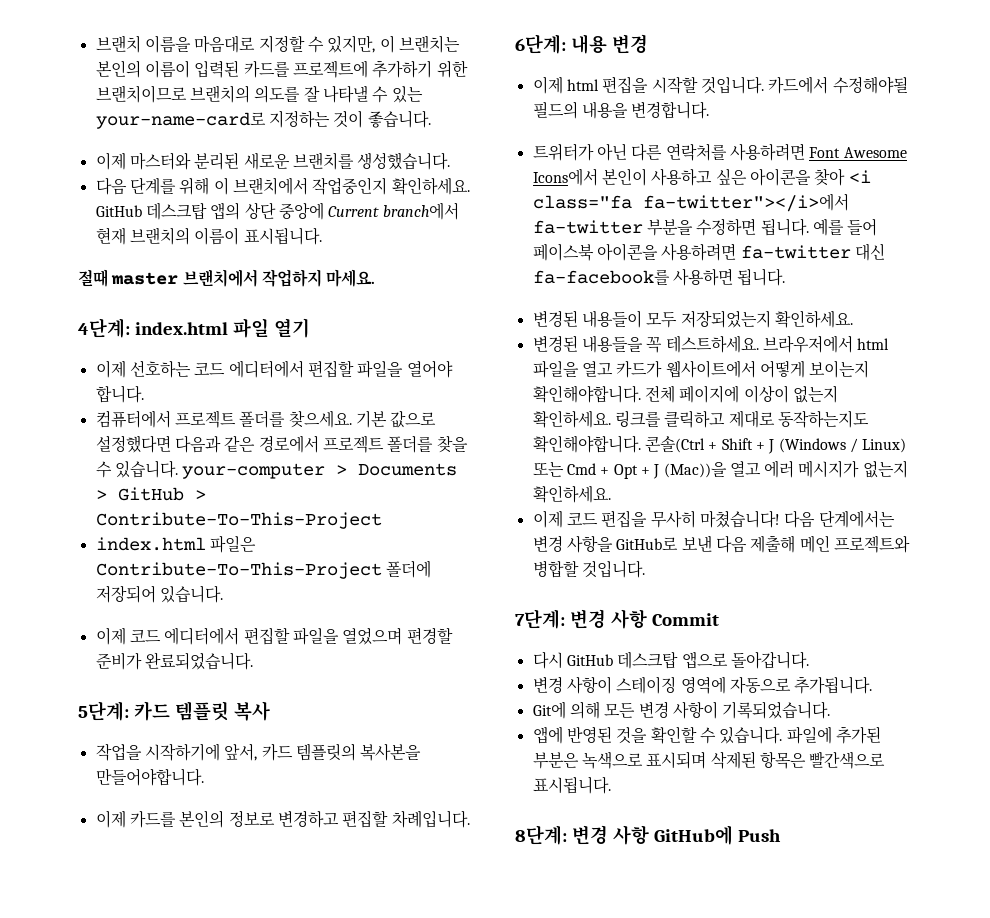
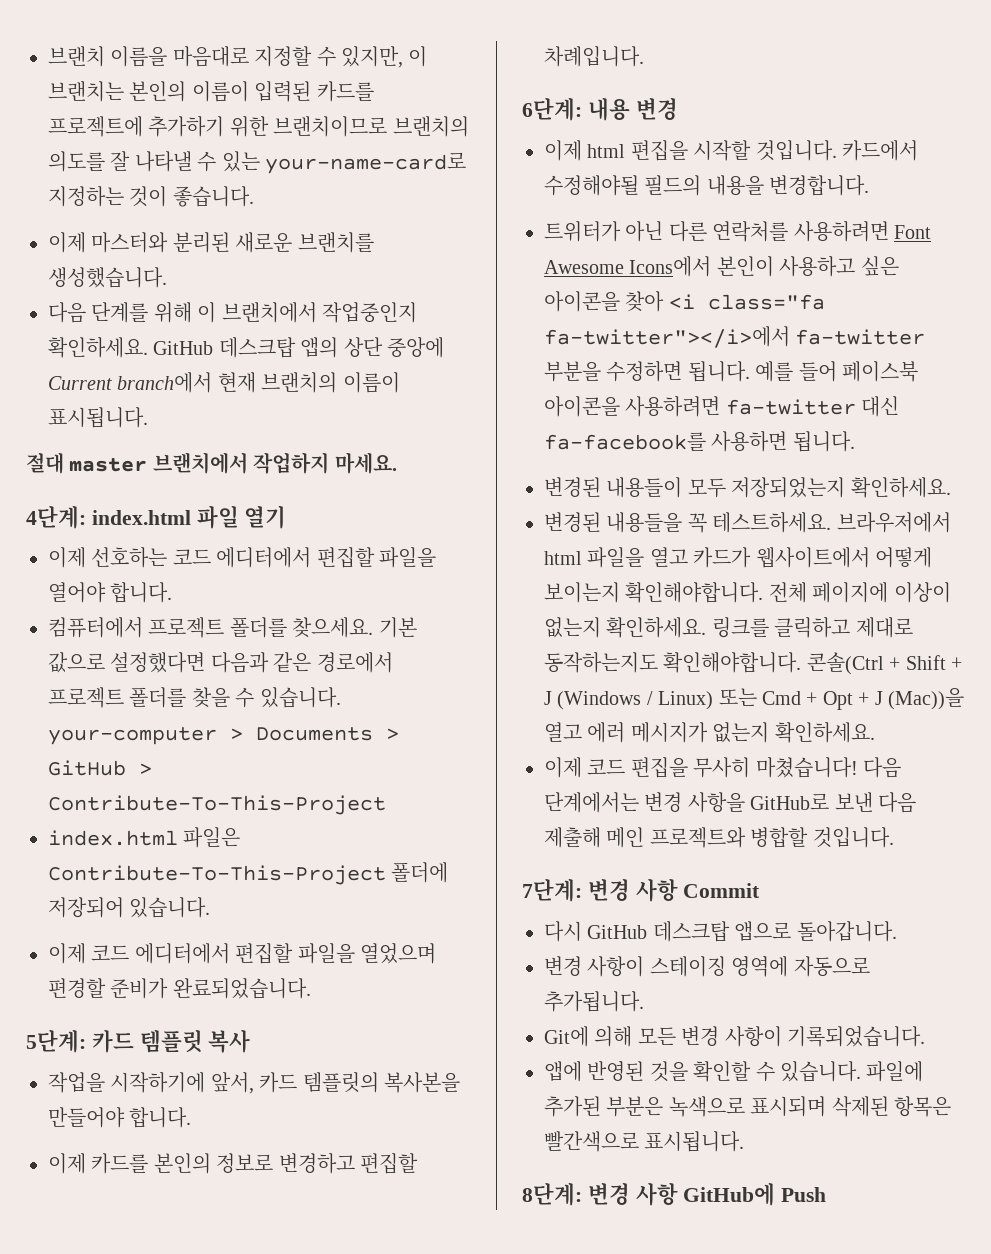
- 절때 master 브랜치에서 작업하지 마세요.
+ 절대 master 브랜치에서 작업하지 마세요.
- 작업을 시작하기에 앞서, 카드 템플릿의 복사본을 만들어야합니다.
+ 작업을 시작하기에 앞서, 카드 템플릿의 복사본을 만들어야 합니다.

